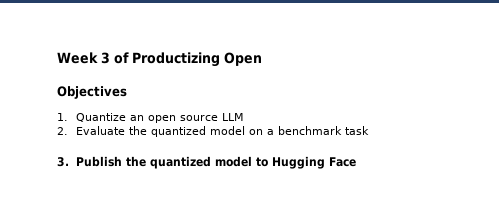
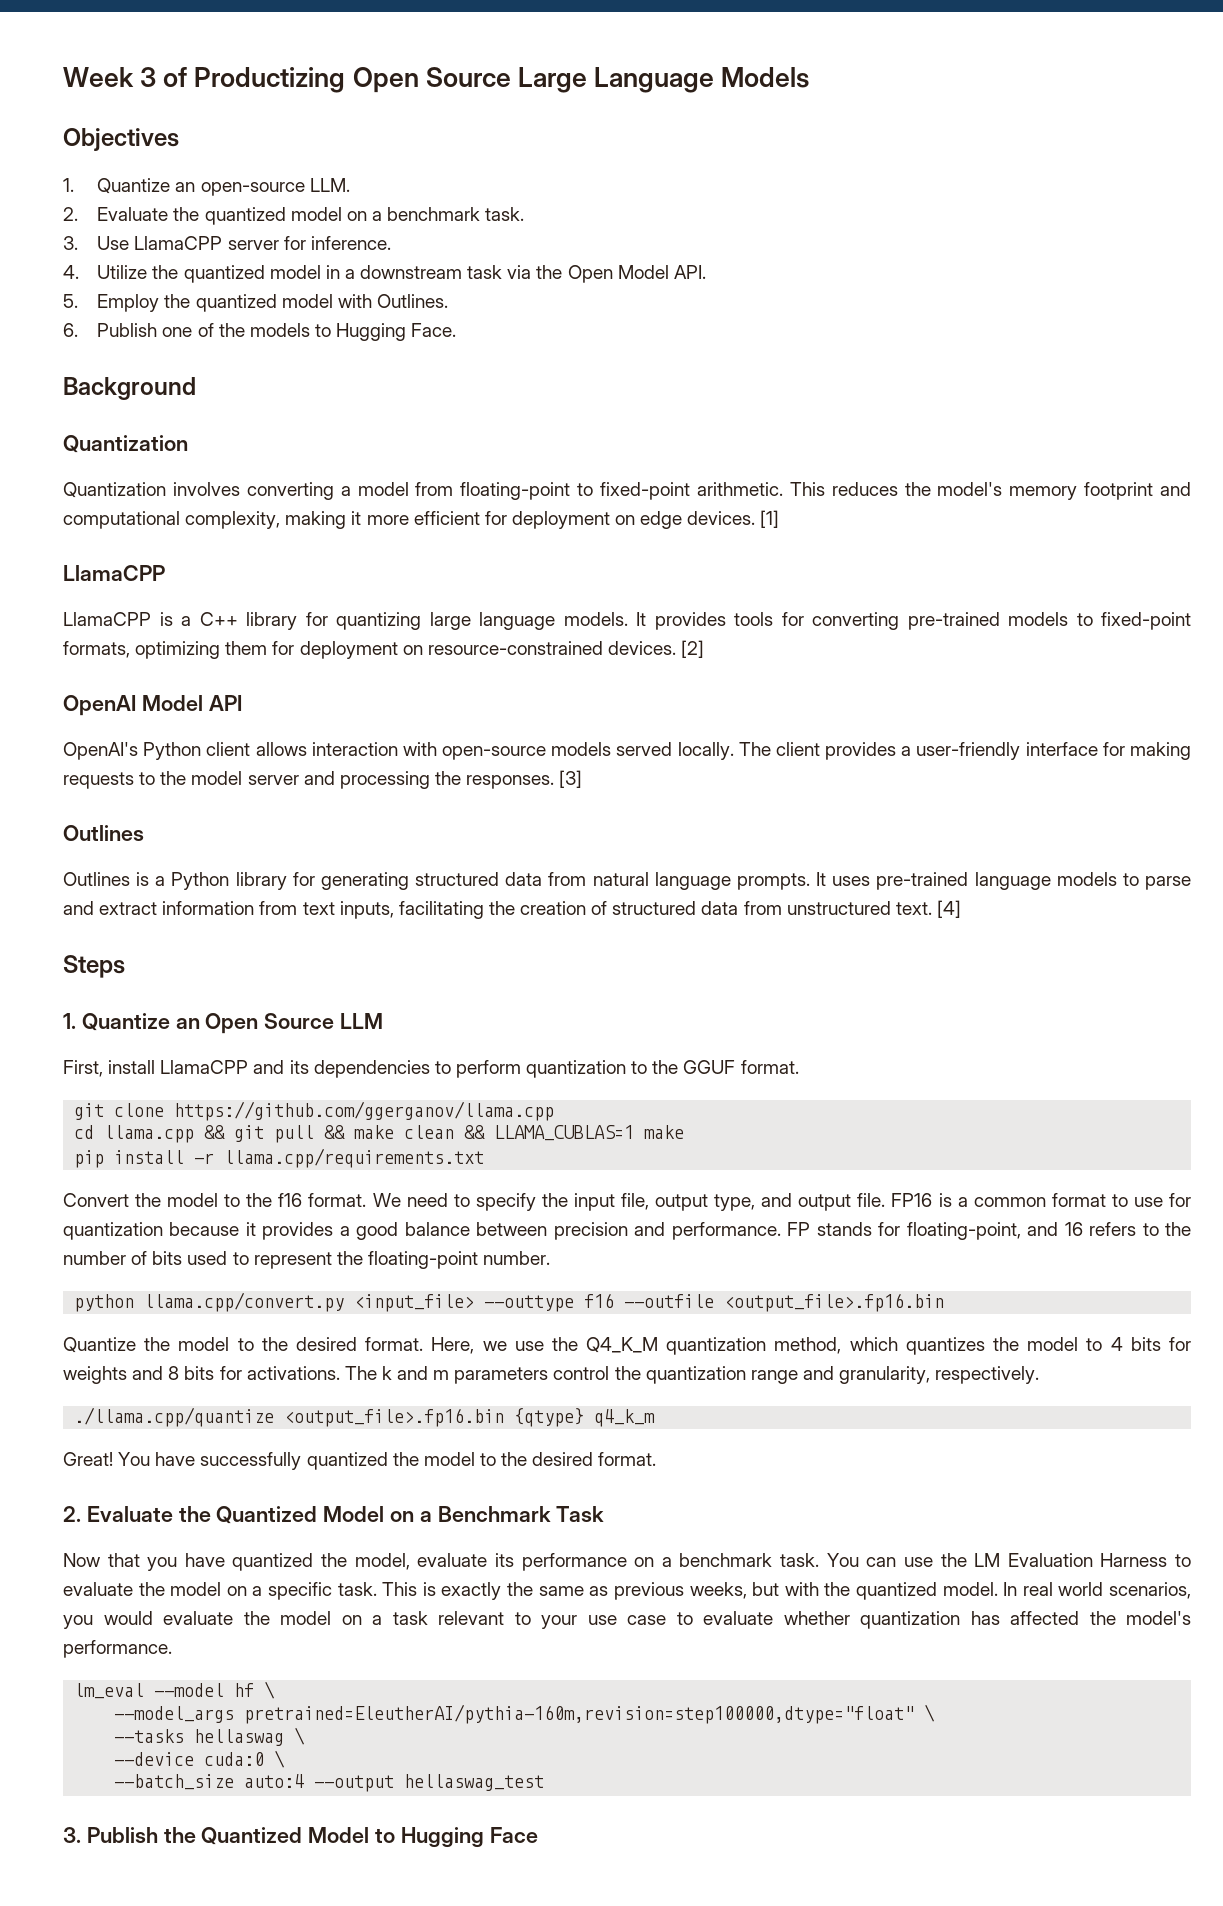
- Week 3 of Productizing Open
+ Week 3 of Productizing Open Source Large Language Models
- 1. Quantize an open source LLM
+ 1. Quantize an open-source LLM.
- 2. Evaluate the quantized model on a benchmark task
- 3. Publish the quantized model to Hugging Face
+ 2. Evaluate the quantized model on a benchmark task.
+ 3. Use LlamaCPP server for inference.
+ 4. Utilize the quantized model in a downstream task via the Open Model API.
+ 5. Employ the quantized model with Outlines.
+ 6. Publish one of the models to Hugging Face.
+ Background
+ Quantization
+ Quantization involves converting a model from floating-point to fixed-point arithmetic. This reduces the model's memory footprint and computational complexity, making it more efficient for deployment on edge devices. [1]
+ LlamaCPP
+ LlamaCPP is a C++ library for quantizing large language models. It provides tools for converting pre-trained models to fixed-point formats, optimizing them for deployment on resource-constrained devices. [2]
+ OpenAI Model API
+ OpenAI's Python client allows interaction with open-source models served locally. The client provides a user-friendly interface for making requests to the model server and processing the responses. [3]
+ Outlines
+ Outlines is a Python library for generating structured data from natural language prompts. It uses pre-trained language models to parse and extract information from text inputs, facilitating the creation of structured data from unstructured text. [4]
+ Steps
+ 1. Quantize an Open Source LLM
+ First, install LlamaCPP and its dependencies to perform quantization to the GGUF format.
+ git clone https://github.com/ggerganov/llama.cpp
+ cd llama.cpp && git pull && make clean && LLAMA_CUBLAS=1 make
+ pip install -r llama.cpp/requirements.txt
+ Convert the model to the f16 format. We need to specify the input file, output type, and output file. FP16 is a common format to use for quantization because it provides a good balance between precision and performance. FP stands for floating-point, and 16 refers to the number of bits used to represent the floating-point number.
+ python llama.cpp/convert.py <input_file> --outtype f16 --outfile <output_file>.fp16.bin
+ Quantize the model to the desired format. Here, we use the Q4_K_M quantization method, which quantizes the model to 4 bits for weights and 8 bits for activations. The k and m parameters control the quantization range and granularity, respectively.
+ ./llama.cpp/quantize <output_file>.fp16.bin {qtype} q4_k_m
+ Great! You have successfully quantized the model to the desired format.
+ 2. Evaluate the Quantized Model on a Benchmark Task
+ Now that you have quantized the model, evaluate its performance on a benchmark task. You can use the LM Evaluation Harness to evaluate the model on a specific task. This is exactly the same as previous weeks, but with the quantized model. In real world scenarios, you would evaluate the model on a task relevant to your use case to evaluate whether quantization has affected the model's performance.
+ lm_eval --model hf \
+ --model_args pretrained=EleutherAI/pythia-160m,revision=step100000,dtype="float" \
+ --tasks hellaswag \
+ --device cuda:0 \
+ --batch_size auto:4 --output hellaswag_test
+ 3. Publish the Quantized Model to Hugging Face

